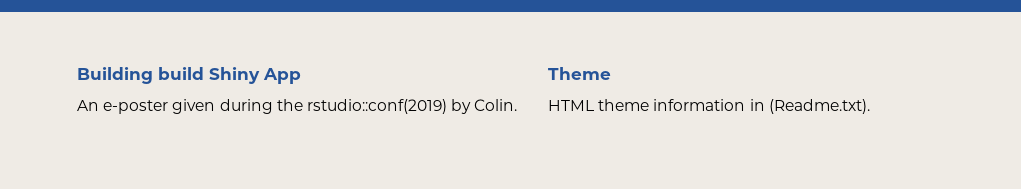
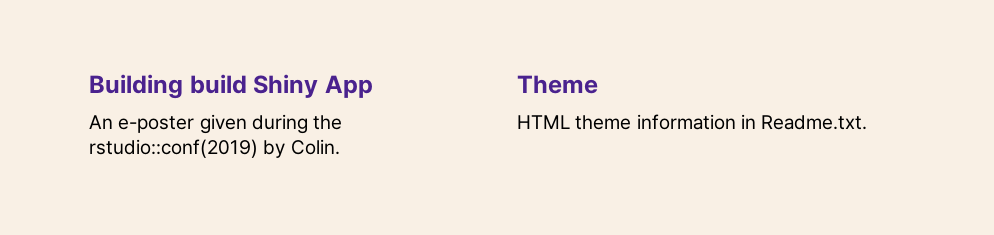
- HTML theme information in (Readme.txt).
+ HTML theme information in Readme.txt.

